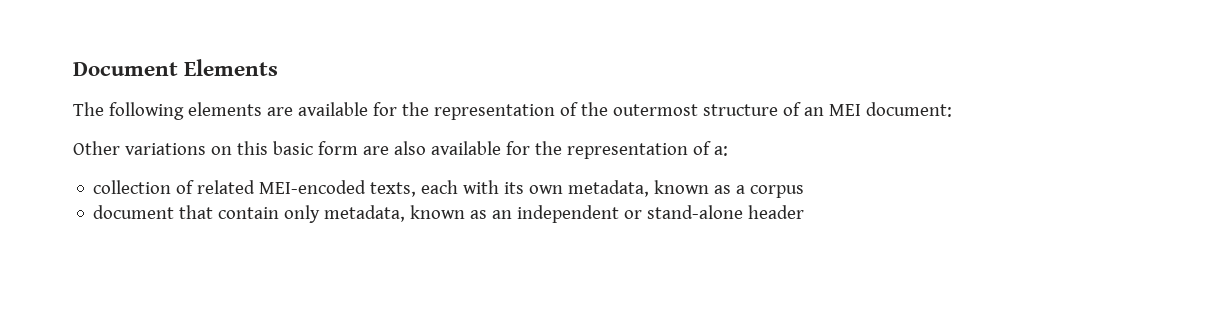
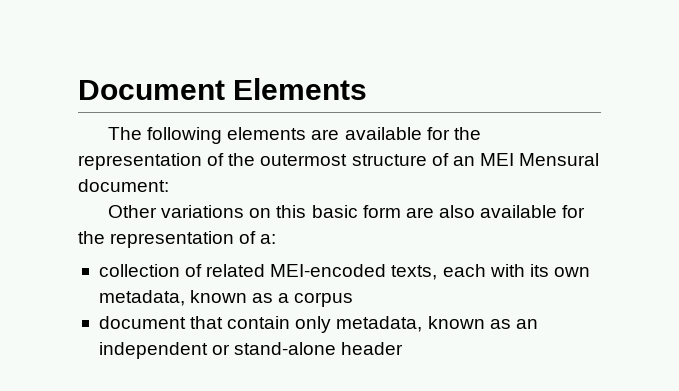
- The following elements are available for the representation of the outermost structure of an MEI document:
+ The following elements are available for the representation of the outermost structure of an MEI Mensural document:

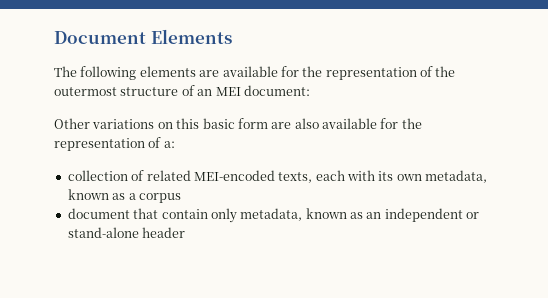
- The following elements are available for the representation of the outermost structure of an MEI Mensural document:
+ The following elements are available for the representation of the outermost structure of an MEI document:

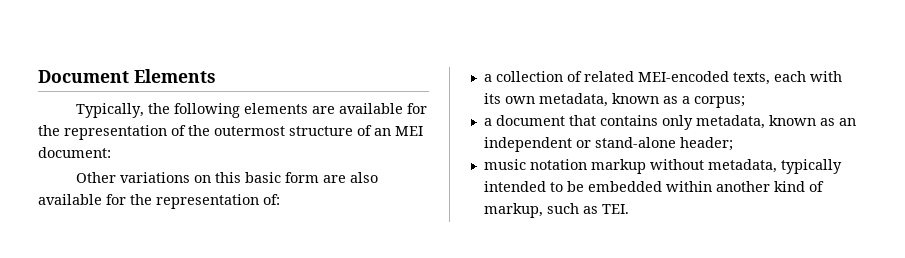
- The following elements are available for the representation of the outermost structure of an MEI document:
+ Typically, the following elements are available for the representation of the outermost structure of an MEI document:
- Other variations on this basic form are also available for the representation of a:
- collection of related MEI-encoded texts, each with its own metadata, known as a corpus
- document that contain only metadata, known as an independent or stand-alone header
+ Other variations on this basic form are also available for the representation of:
+ a collection of related MEI-encoded texts, each with its own metadata, known as a corpus;
+ a document that contains only metadata, known as an independent or stand-alone header;
+ music notation markup without metadata, typically intended to be embedded within another kind of markup, such as TEI.

